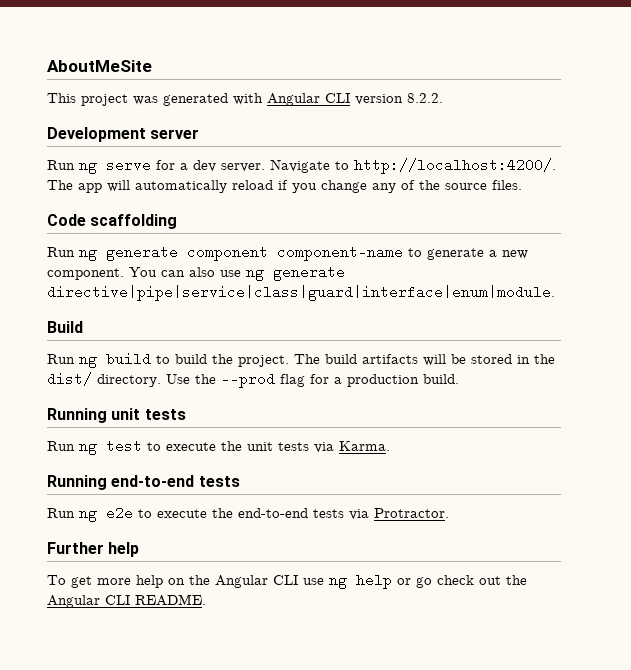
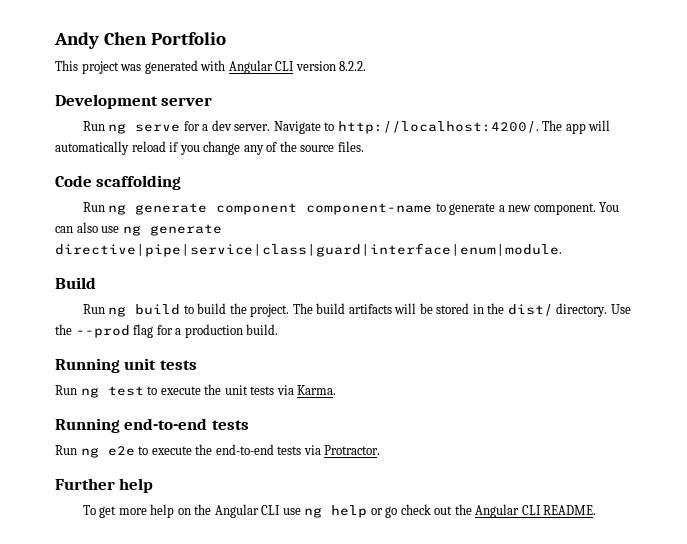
- AboutMeSite
+ Andy Chen Portfolio

